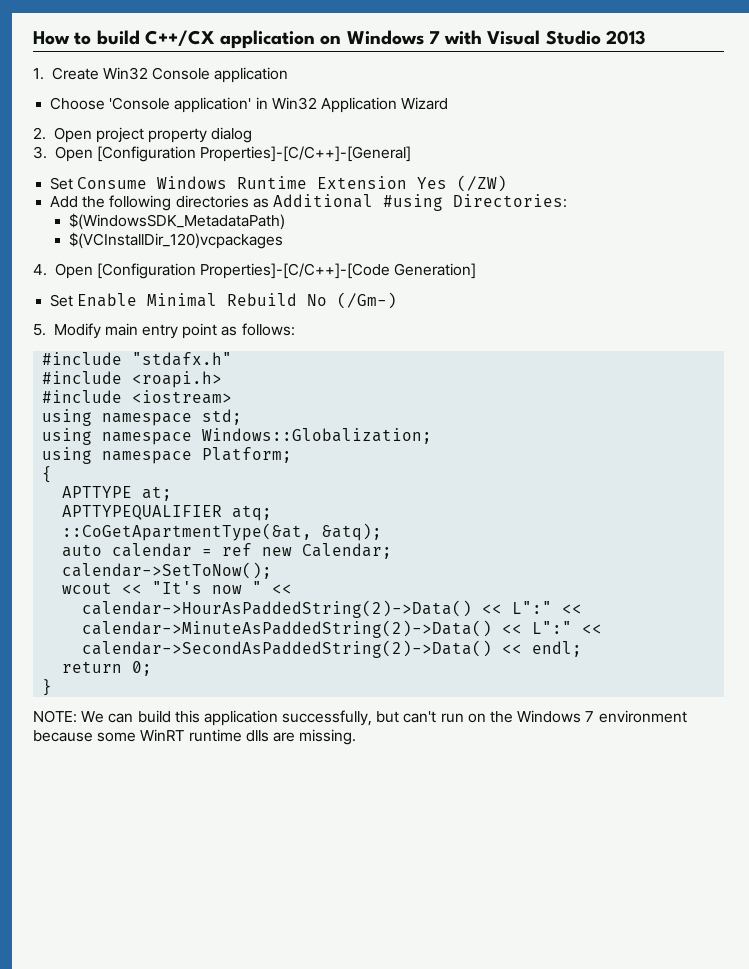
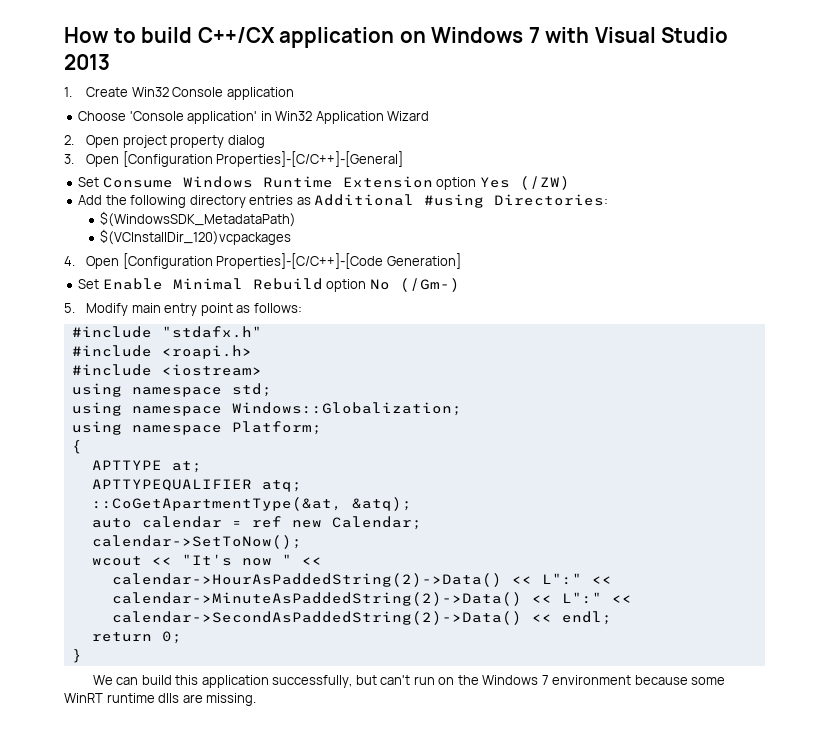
- Set Consume Windows Runtime Extension Yes (/ZW)
+ Set Consume Windows Runtime Extension option Yes (/ZW)
- Add the following directories as Additional #using Directories:
+ Add the following directory entries as Additional #using Directories:
- Set Enable Minimal Rebuild No (/Gm-)
+ Set Enable Minimal Rebuild option No (/Gm-)
- NOTE: We can build this application successfully, but can't run on the Windows 7 environment because some WinRT runtime dlls are missing.
+ We can build this application successfully, but can't run on the Windows 7 environment because some WinRT runtime dlls are missing.

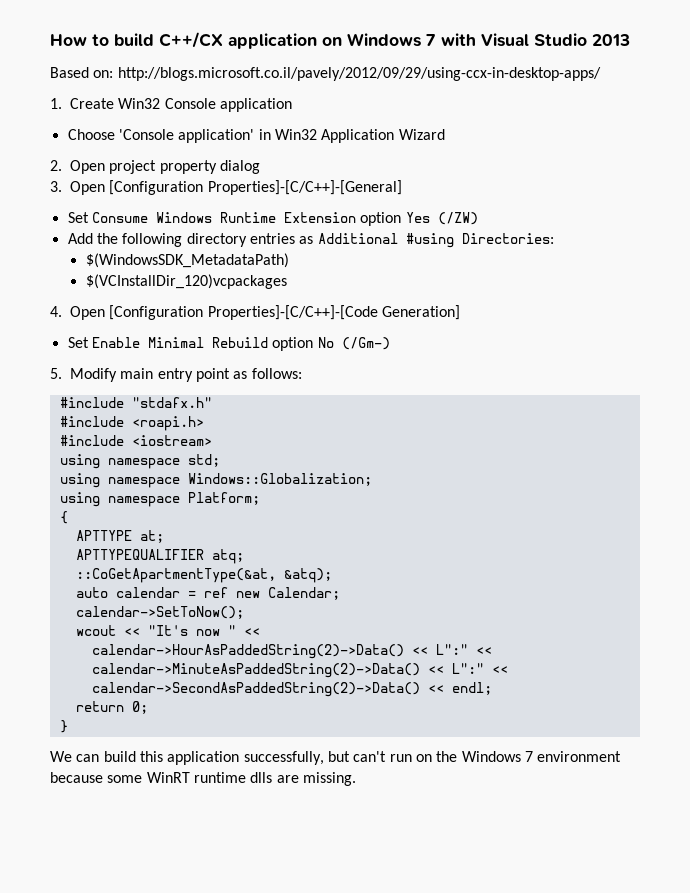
+ Based on: http://blogs.microsoft.co.il/pavely/2012/09/29/using-ccx-in-desktop-apps/

